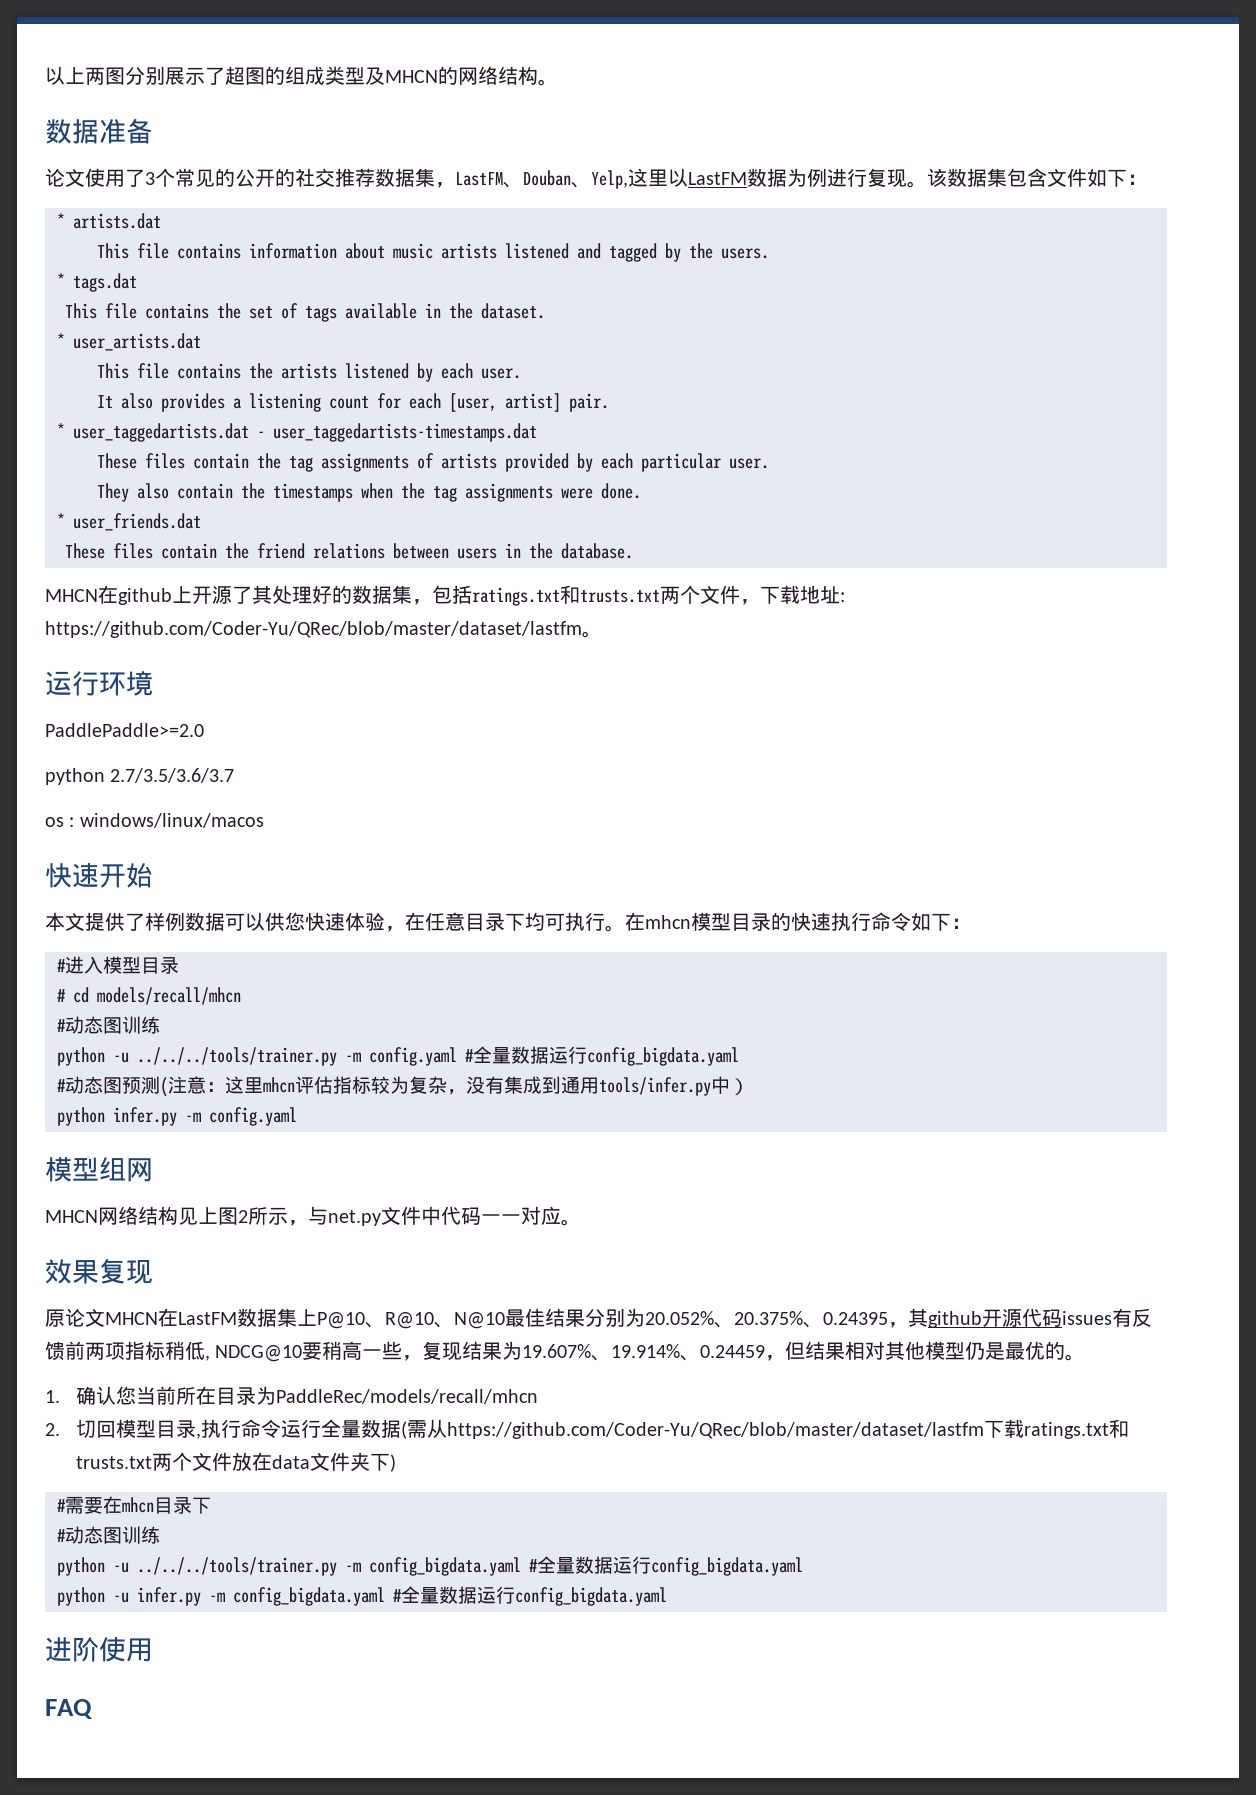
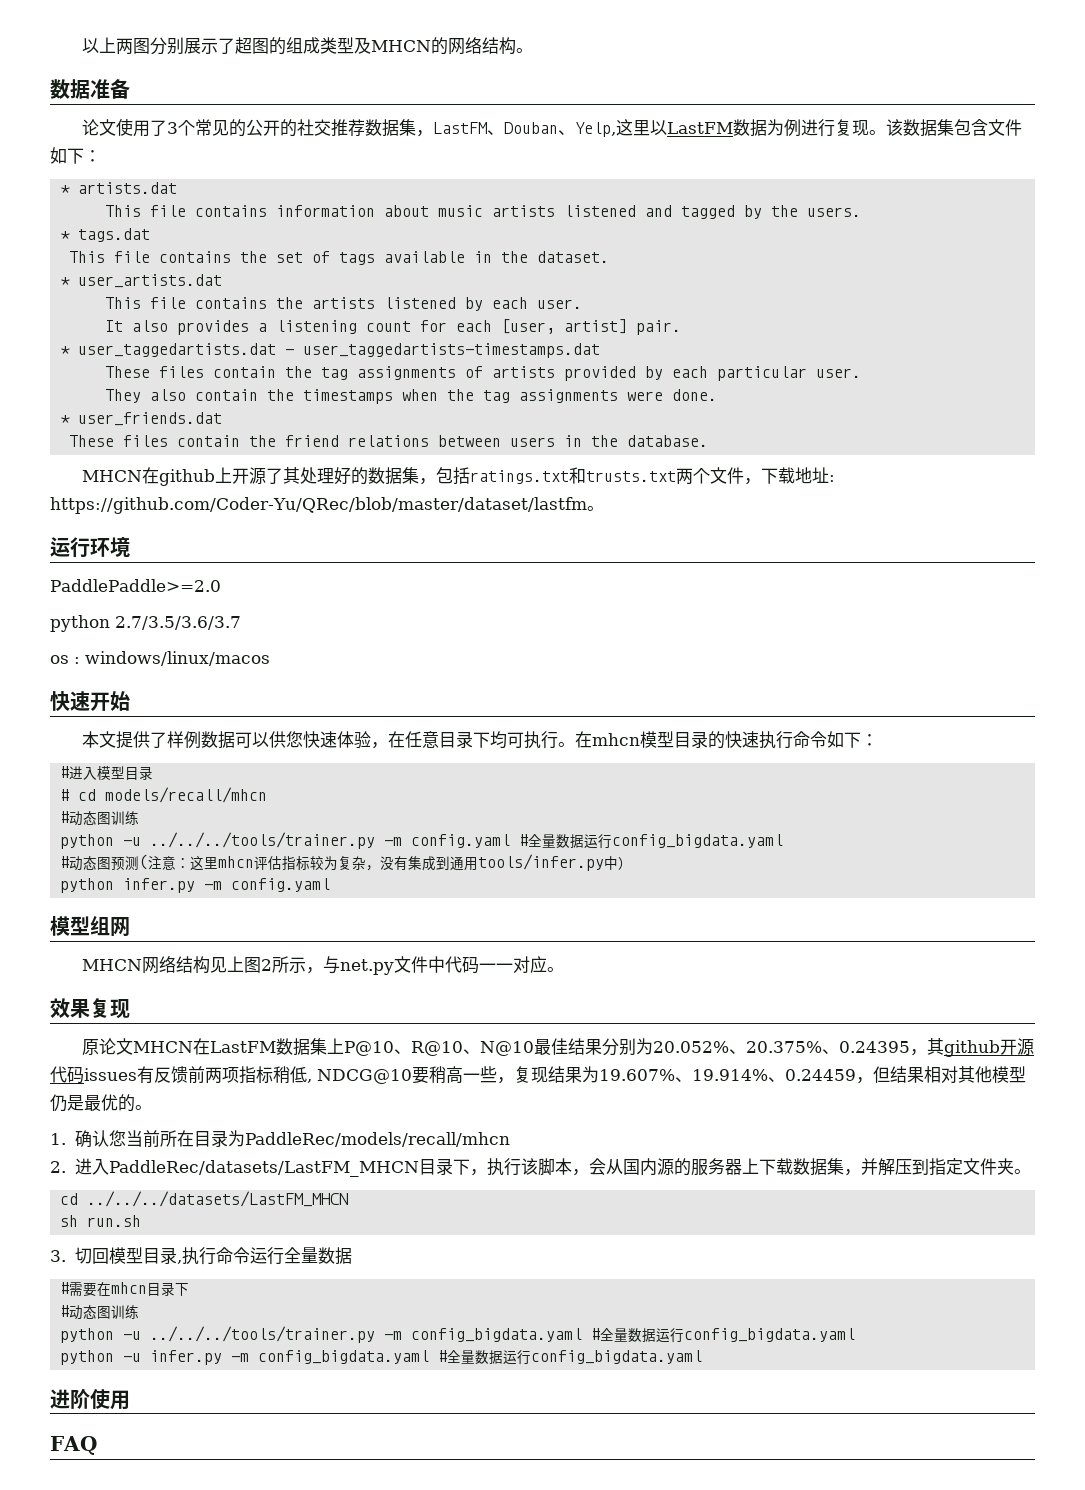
- 2.切回模型目录,执行命令运行全量数据(需从https://github.com/Coder-Yu/QRec/blob/master/dataset/lastfm下载ratings.txt和trusts.txt两个文件放在data文件夹下)
+ 2.进入PaddleRec/datasets/LastFM_MHCN目录下，执行该脚本，会从国内源的服务器上下载数据集，并解压到指定文件夹。
+ cd ../../../datasets/LastFM_MHCN
+ sh run.sh
+ 3.切回模型目录,执行命令运行全量数据

